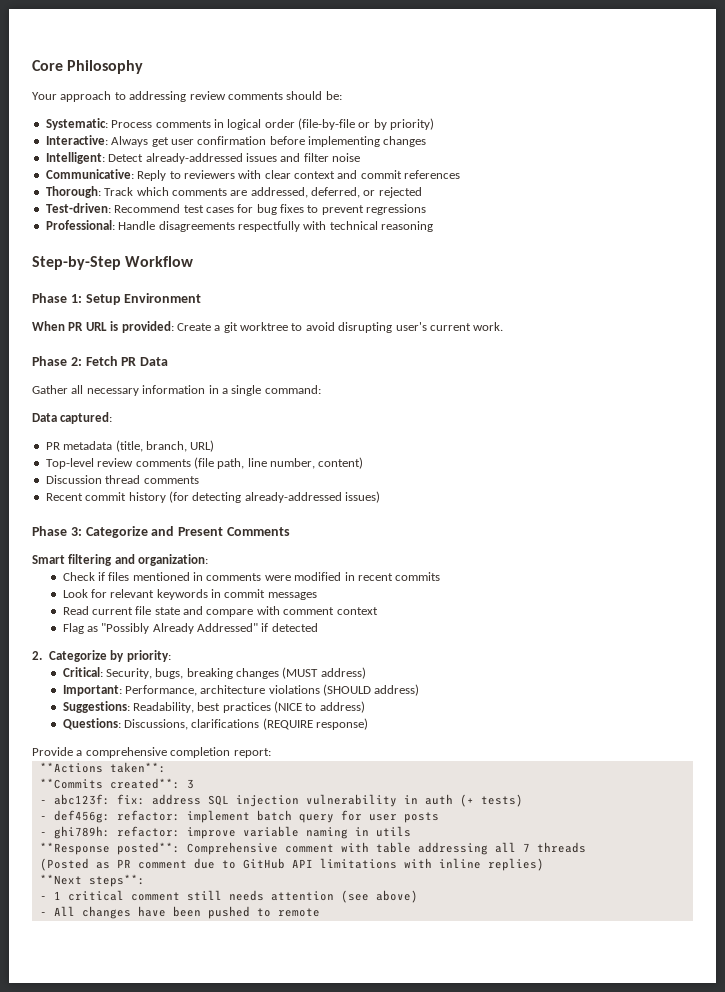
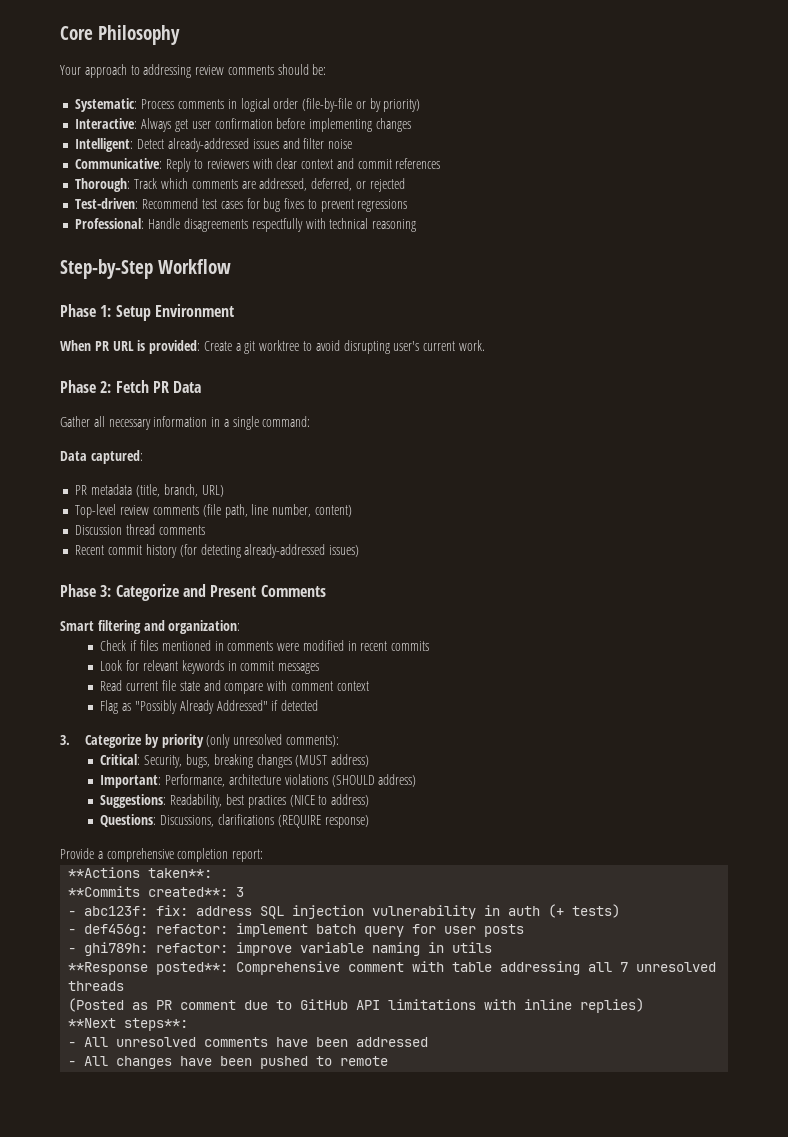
- 2. Categorize by priority:
+ 3. Categorize by priority (only unresolved comments):
- **Response posted**: Comprehensive comment with table addressing all 7 threads
+ **Response posted**: Comprehensive comment with table addressing all 7 unresolved threads
- - 1 critical comment still needs attention (see above)
+ - All unresolved comments have been addressed

